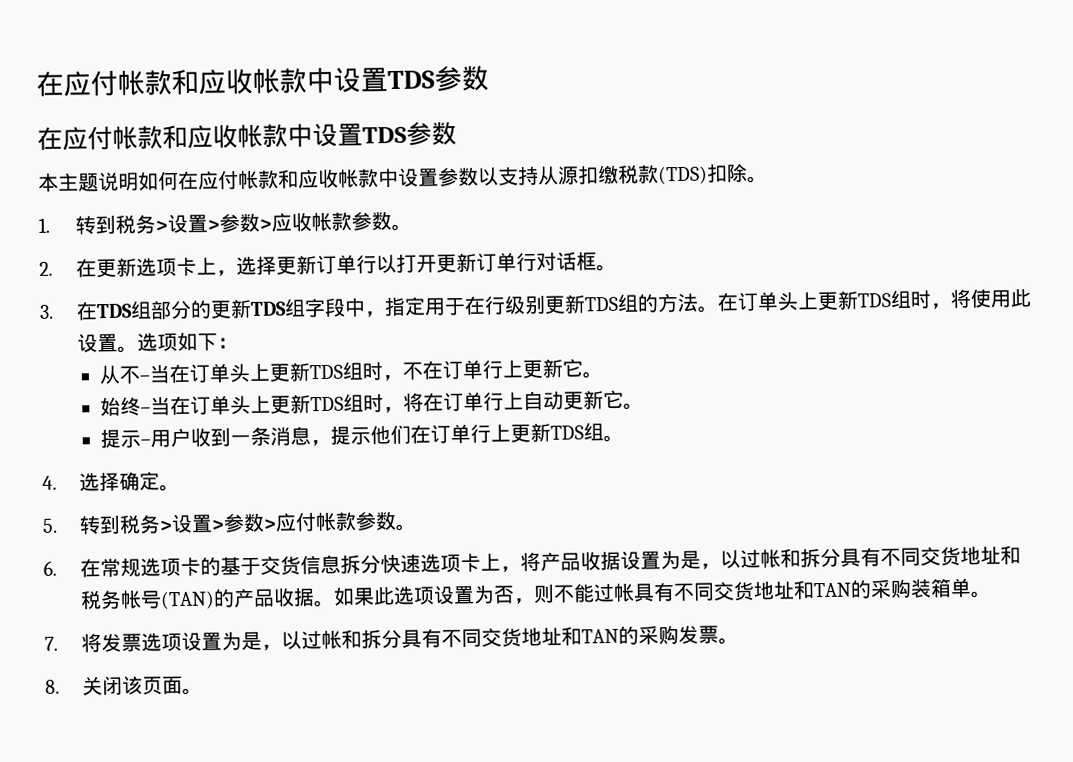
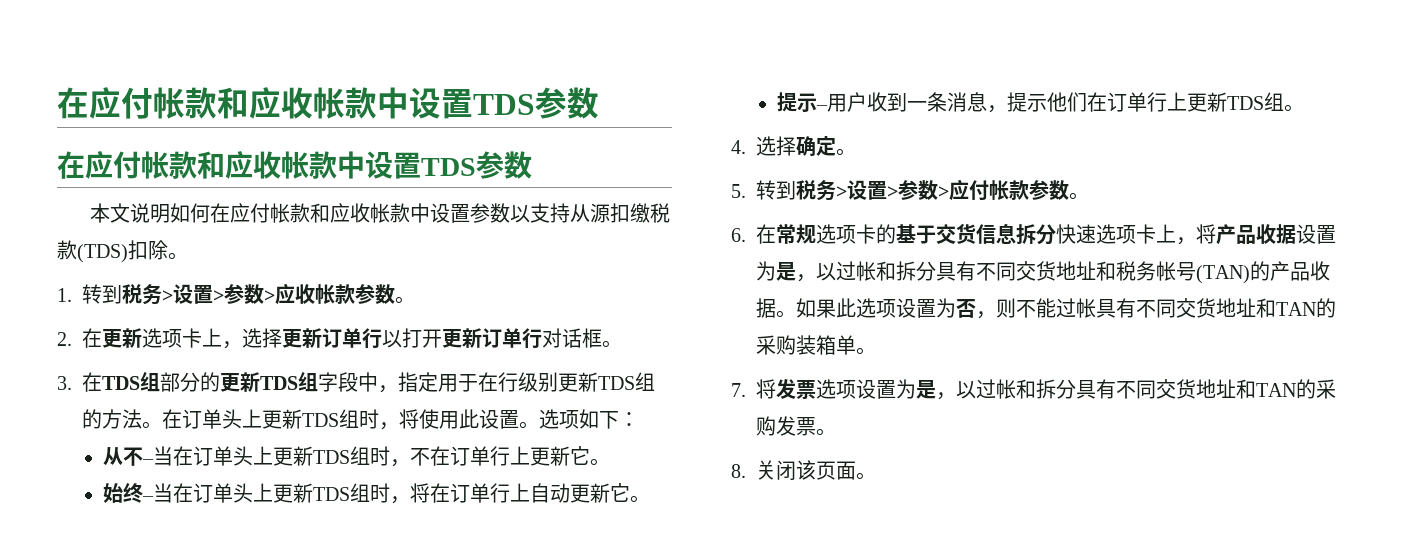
- 本主题说明如何在应付帐款和应收帐款中设置参数以支持从源扣缴税款(TDS)扣除。
+ 本文说明如何在应付帐款和应收帐款中设置参数以支持从源扣缴税款(TDS)扣除。

